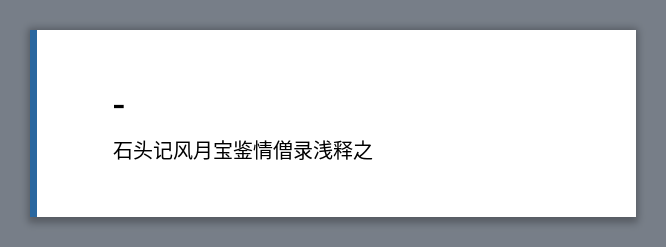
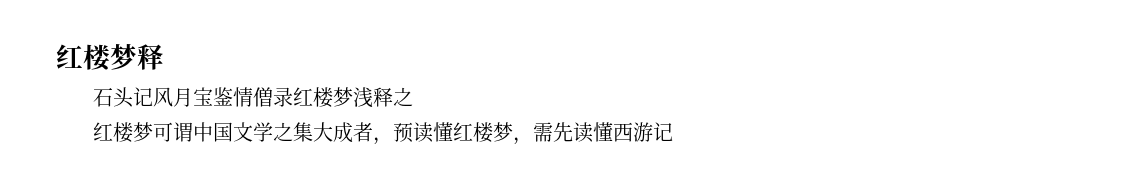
- -
+ 红楼梦释
- 石头记风月宝鉴情僧录浅释之
+ 石头记风月宝鉴情僧录红楼梦浅释之
+ 红楼梦可谓中国文学之集大成者，预读懂红楼梦，需先读懂西游记

